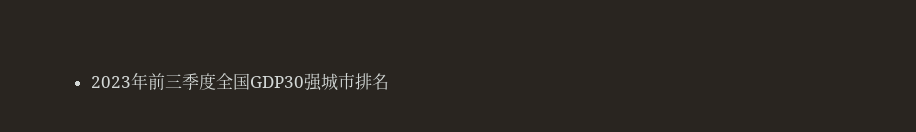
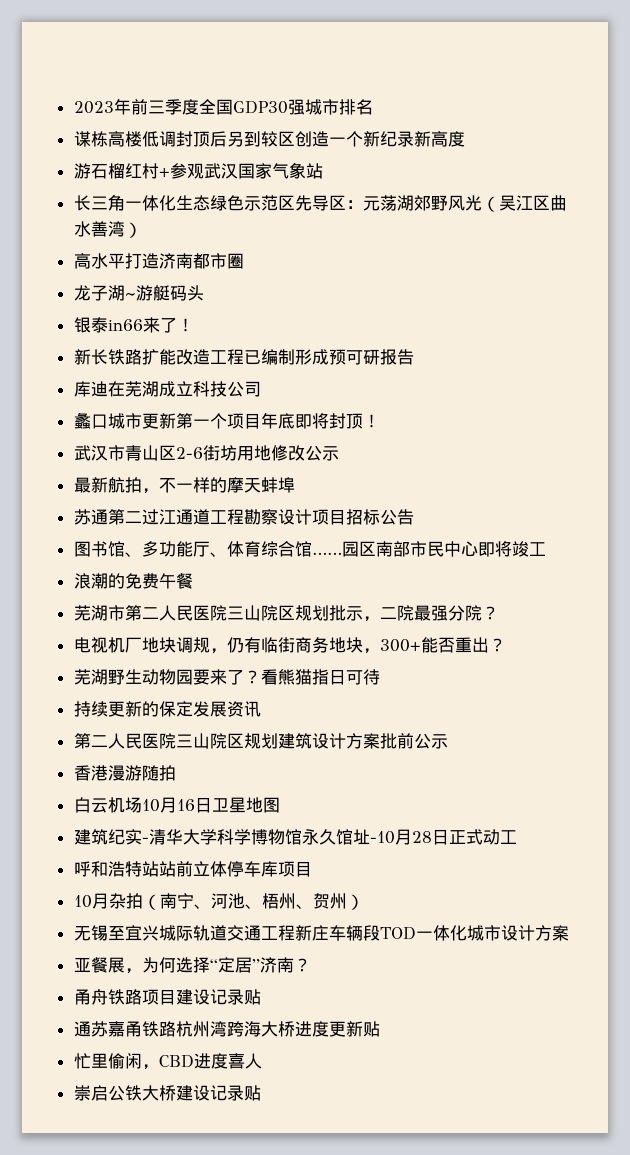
+ 谋栋高楼低调封顶后另到较区创造一个新纪录新高度
+ 游石榴红村+参观武汉国家气象站
+ 长三角一体化生态绿色示范区先导区：元荡湖郊野风光（吴江区曲水善湾）
+ 高水平打造济南都市圈
+ 龙子湖~游艇码头
+ 银泰in66来了！
+ 新长铁路扩能改造工程已编制形成预可研报告
+ 库迪在芜湖成立科技公司
+ 蠡口城市更新第一个项目年底即将封顶！
+ 武汉市青山区2-6街坊用地修改公示
+ 最新航拍，不一样的摩天蚌埠
+ 苏通第二过江通道工程勘察设计项目招标公告
+ 图书馆、多功能厅、体育综合馆……园区南部市民中心即将竣工
+ 浪潮的免费午餐
+ 芜湖市第二人民医院三山院区规划批示，二院最强分院？
+ 电视机厂地块调规，仍有临街商务地块，300+能否重出？
+ 芜湖野生动物园要来了？看熊猫指日可待
+ 持续更新的保定发展资讯
+ 第二人民医院三山院区规划建筑设计方案批前公示
+ 香港漫游随拍
+ 白云机场10月16日卫星地图
+ 建筑纪实-清华大学科学博物馆永久馆址-10月28日正式动工
+ 呼和浩特站站前立体停车库项目
+ 10月杂拍（南宁、河池、梧州、贺州）
+ 无锡至宜兴城际轨道交通工程新庄车辆段TOD一体化城市设计方案
+ 亚餐展，为何选择“定居”济南？
+ 甬舟铁路项目建设记录贴
+ 通苏嘉甬铁路杭州湾跨海大桥进度更新贴
+ 忙里偷闲，CBD进度喜人
+ 崇启公铁大桥建设记录贴

